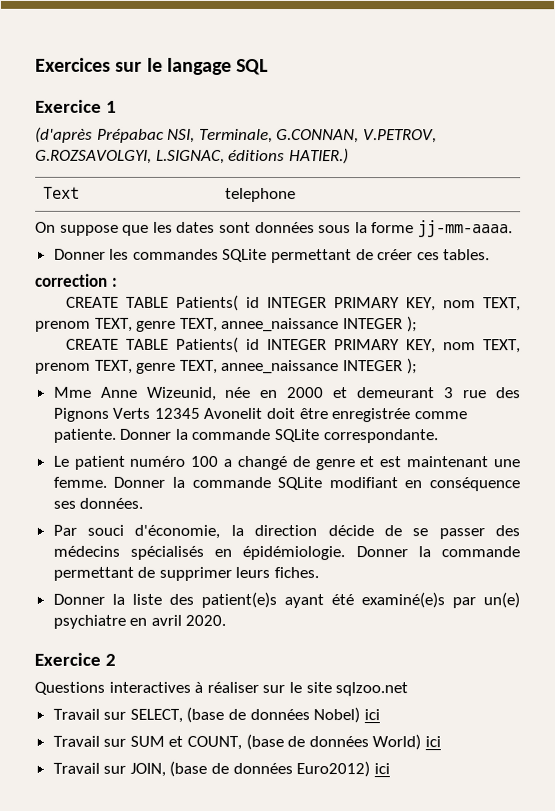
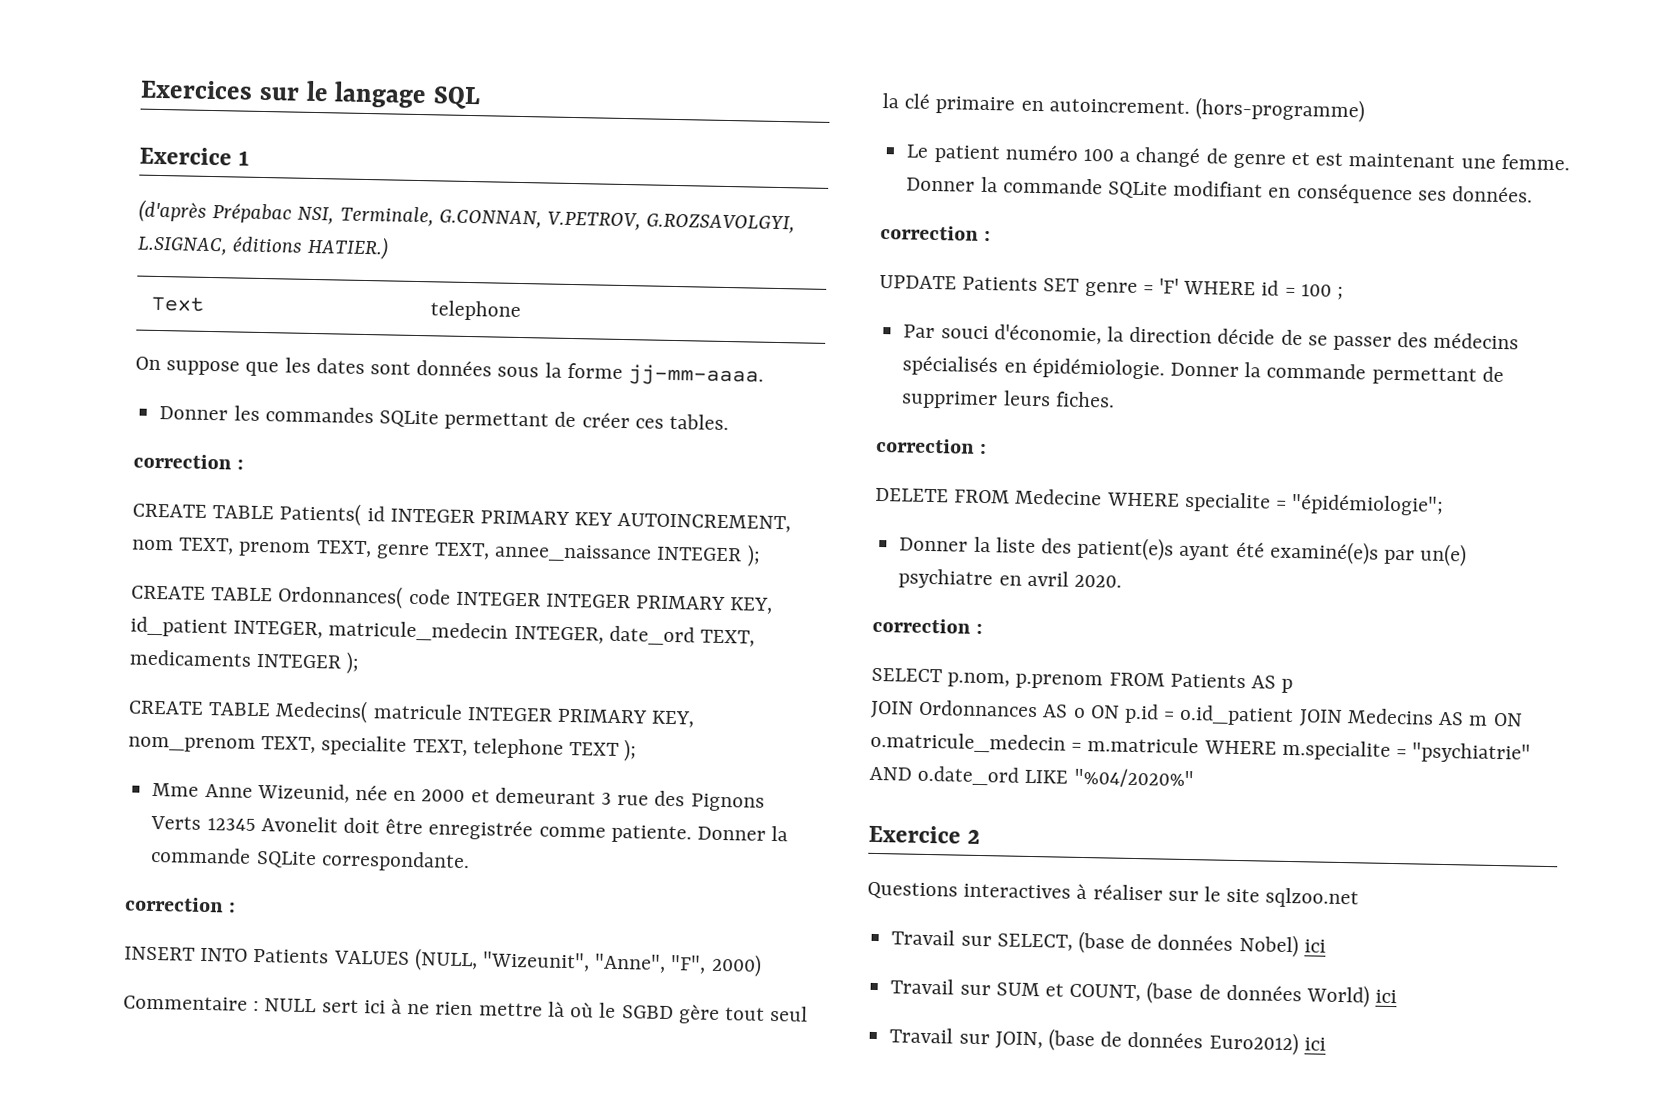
  Donner les commandes SQLite permettant de créer ces tables.
  correction :
- CREATE TABLE Patients( id INTEGER PRIMARY KEY, nom TEXT, prenom TEXT, genre TEXT, annee_naissance INTEGER );
- CREATE TABLE Patients( id INTEGER PRIMARY KEY, nom TEXT, prenom TEXT, genre TEXT, annee_naissance INTEGER );
+ CREATE TABLE Patients( id INTEGER PRIMARY KEY AUTOINCREMENT, nom TEXT, prenom TEXT, genre TEXT, annee_naissance INTEGER );
+ CREATE TABLE Ordonnances( code INTEGER INTEGER PRIMARY KEY, id_patient INTEGER, matricule_medecin INTEGER, date_ord TEXT, medicaments INTEGER );
+ CREATE TABLE Medecins( matricule INTEGER PRIMARY KEY, nom_prenom TEXT, specialite TEXT, telephone TEXT );
  Donner la commande SQLite correspondante.
+ correction :
+ INSERT INTO Patients VALUES (NULL, "Wizeunit", "Anne", "F", 2000)
+ Commentaire : NULL sert ici à ne rien mettre là où le SGBD gère tout seul la clé primaire en autoincrement. (hors-programme)
  Donner la commande SQLite modifiant en conséquence ses données.
+ correction :
+ UPDATE Patients SET genre = 'F' WHERE id = 100 ;
  Donner la commande permettant de supprimer leurs fiches.
+ correction :
+ DELETE FROM Medecine WHERE specialite = "épidémiologie";
  Donner la liste des patient(e)s ayant été examiné(e)s par un(e) psychiatre en avril 2020.
+ correction :
+ SELECT p.nom, p.prenom FROM Patients AS p
+ JOIN Ordonnances AS o ON p.id = o.id_patient JOIN Medecins AS m ON o.matricule_medecin = m.matricule WHERE m.specialite = "psychiatrie" AND o.date_ord LIKE "%04/2020%"

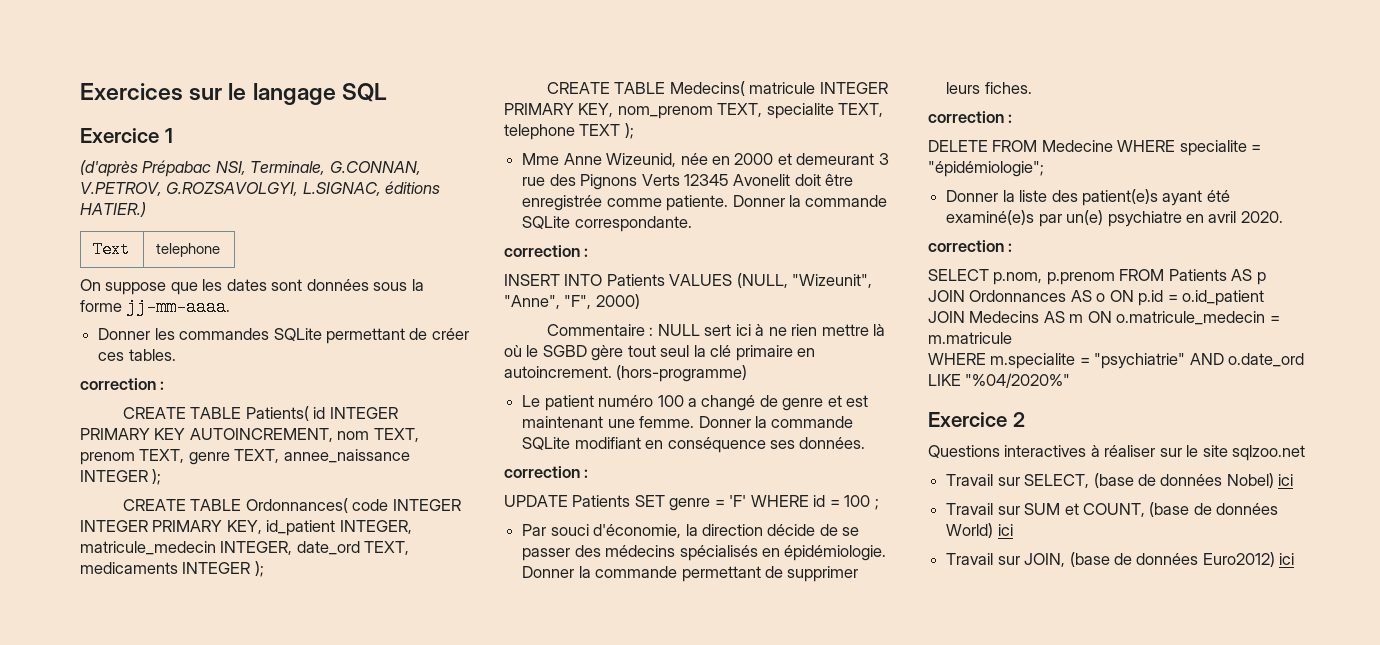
- JOIN Ordonnances AS o ON p.id = o.id_patient JOIN Medecins AS m ON o.matricule_medecin = m.matricule WHERE m.specialite = "psychiatrie" AND o.date_ord LIKE "%04/2020%"
+ JOIN Ordonnances AS o ON p.id = o.id_patient
+ JOIN Medecins AS m ON o.matricule_medecin = m.matricule
+ WHERE m.specialite = "psychiatrie" AND o.date_ord LIKE "%04/2020%"

